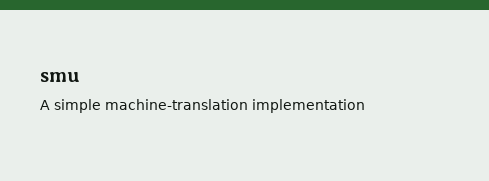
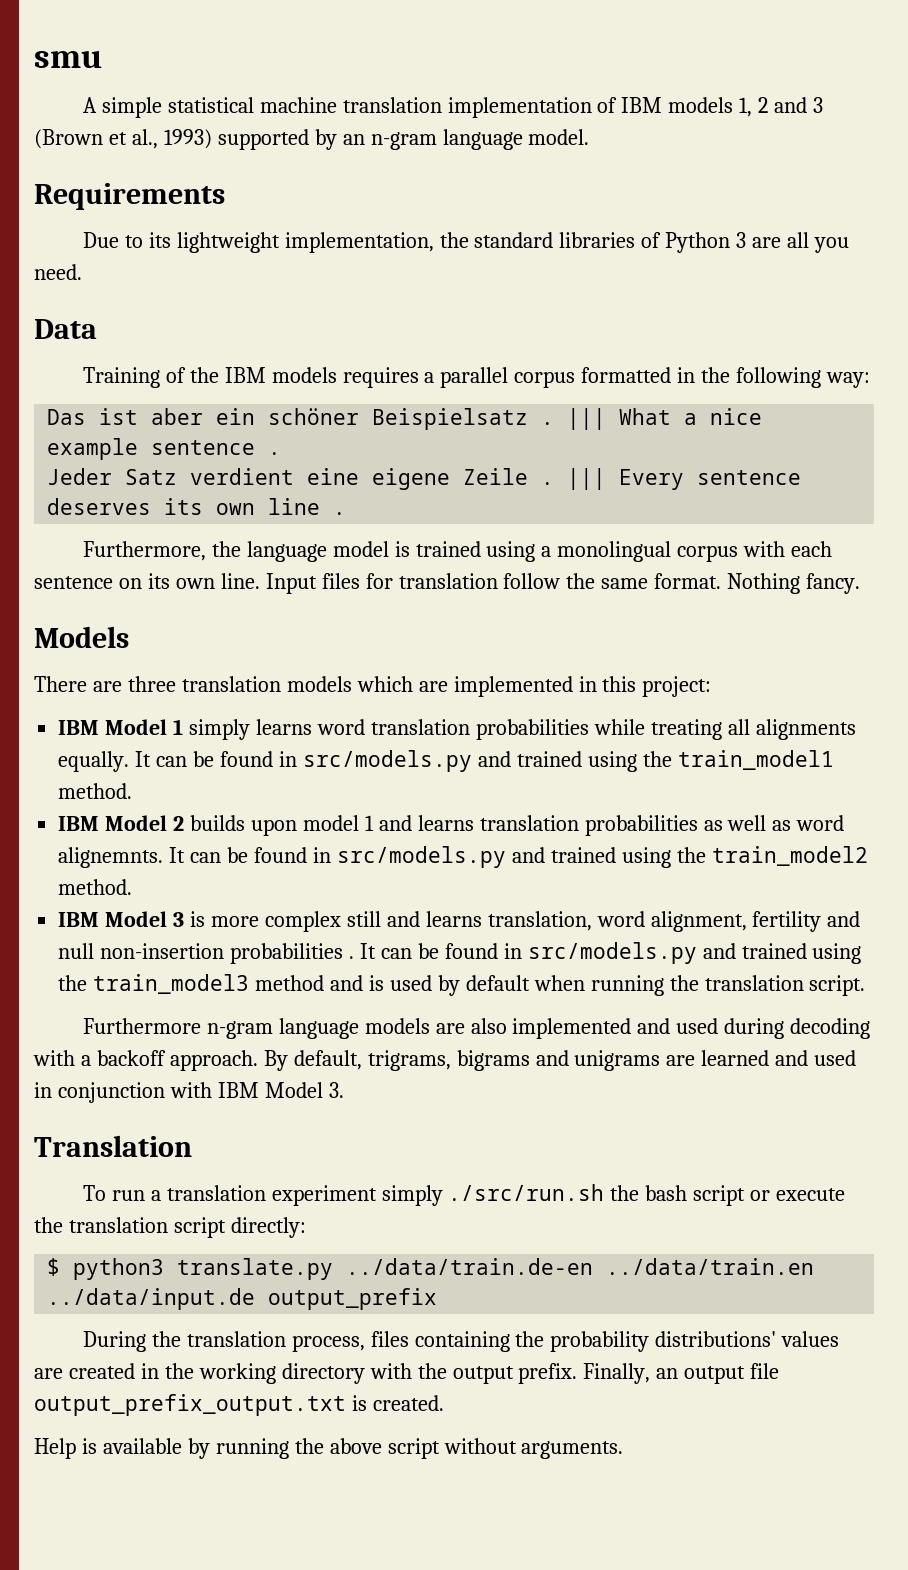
- A simple machine-translation implementation
+ A simple statistical machine translation implementation of IBM models 1, 2 and 3 (Brown et al., 1993) supported by an n-gram language model.
+ Requirements
+ Due to its lightweight implementation, the standard libraries of Python 3 are all you need.
+ Data
+ Training of the IBM models requires a parallel corpus formatted in the following way:
+ Das ist aber ein schöner Beispielsatz . ||| What a nice example sentence .
+ Jeder Satz verdient eine eigene Zeile . ||| Every sentence deserves its own line .
+ Furthermore, the language model is trained using a monolingual corpus with each sentence on its own line. Input files for translation follow the same format. Nothing fancy.
+ Models
+ There are three translation models which are implemented in this project:
+ IBM Model 1 simply learns word translation probabilities while treating all alignments equally. It can be found in src/models.py and trained using the train_model1 method.
+ IBM Model 2 builds upon model 1 and learns translation probabilities as well as word alignemnts. It can be found in src/models.py and trained using the train_model2 method.
+ IBM Model 3 is more complex still and learns translation, word alignment, fertility and null non-insertion probabilities . It can be found in src/models.py and trained using the train_model3 method and is used by default when running the translation script.
+ Furthermore n-gram language models are also implemented and used during decoding with a backoff approach. By default, trigrams, bigrams and unigrams are learned and used in conjunction with IBM Model 3.
+ Translation
+ To run a translation experiment simply ./src/run.sh the bash script or execute the translation script directly:
+ $ python3 translate.py ../data/train.de-en ../data/train.en ../data/input.de output_prefix
+ During the translation process, files containing the probability distributions' values are created in the working directory with the output prefix. Finally, an output file output_prefix_output.txt is created.
+ Help is available by running the above script without arguments.

